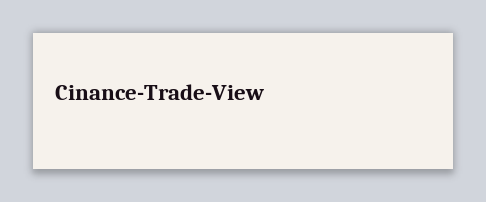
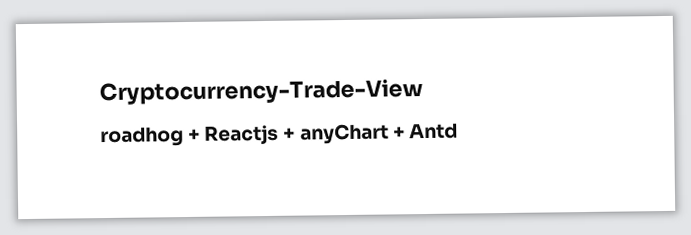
- Cinance-Trade-View
+ Cryptocurrency-Trade-View
+ roadhog + Reactjs + anyChart + Antd

